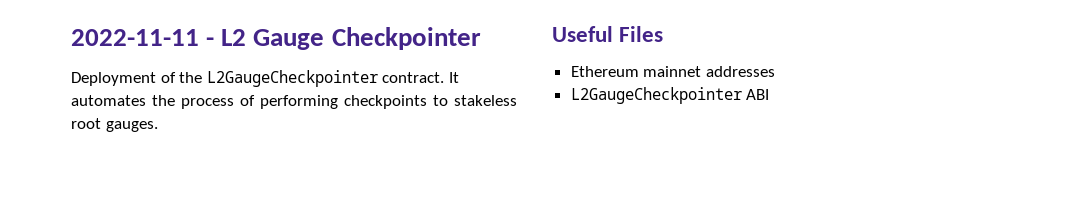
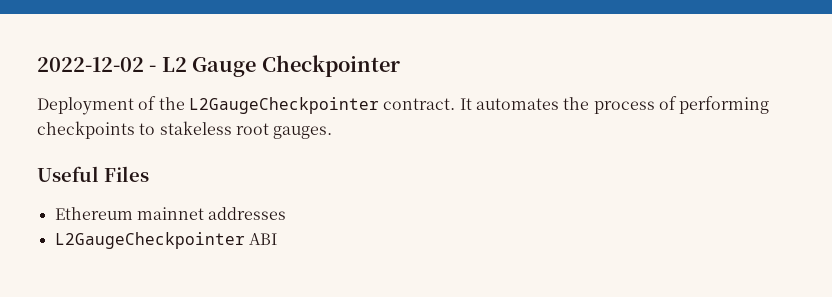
- 2022-11-11 - L2 Gauge Checkpointer
+ 2022-12-02 - L2 Gauge Checkpointer

